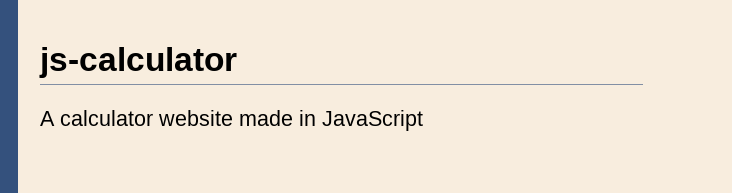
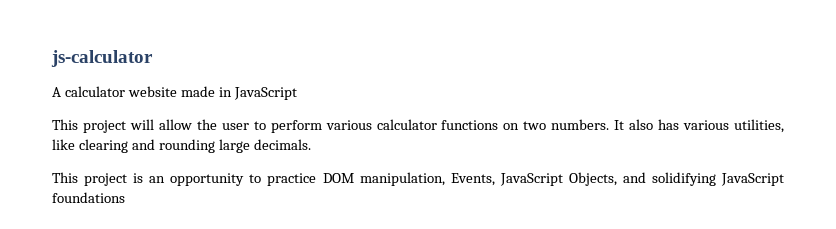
+ This project will allow the user to perform various calculator functions on two numbers. It also has various utilities, like clearing and rounding large decimals.
+ This project is an opportunity to practice DOM manipulation, Events, JavaScript Objects, and solidifying JavaScript foundations

